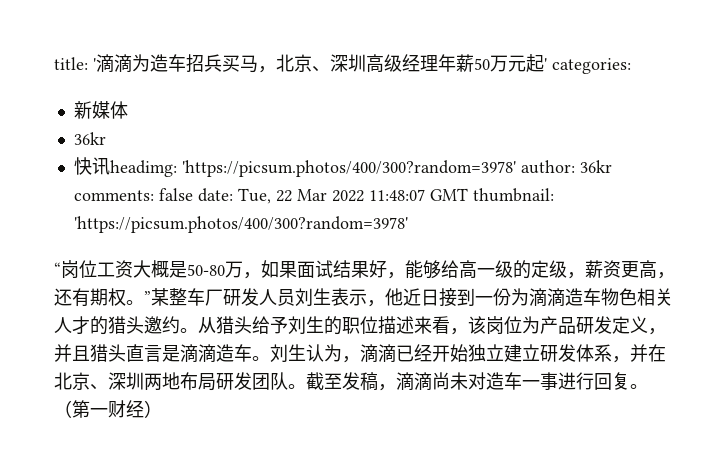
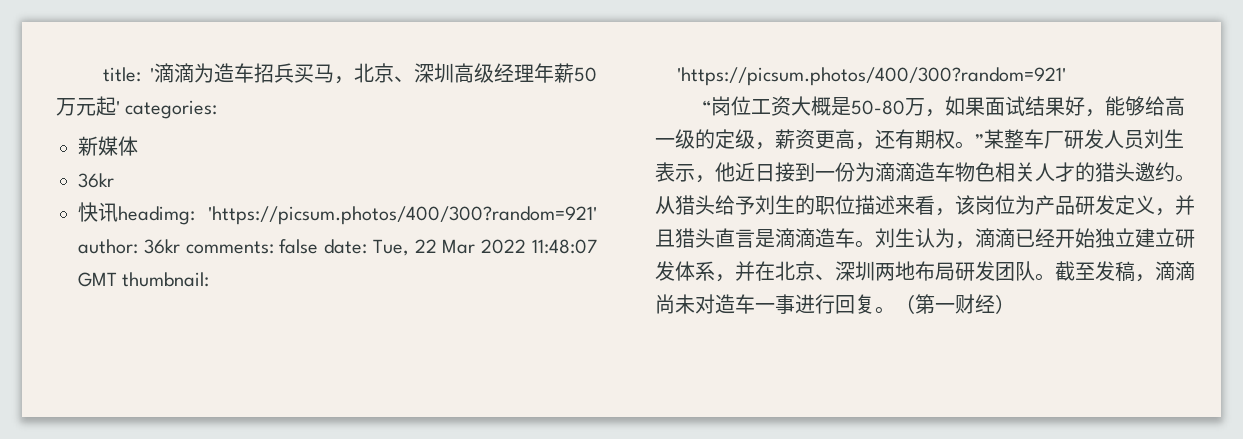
- 快讯headimg: 'https://picsum.photos/400/300?random=3978' author: 36kr comments: false date: Tue, 22 Mar 2022 11:48:07 GMT thumbnail: 'https://picsum.photos/400/300?random=3978'
+ 快讯headimg: 'https://picsum.photos/400/300?random=921' author: 36kr comments: false date: Tue, 22 Mar 2022 11:48:07 GMT thumbnail: 'https://picsum.photos/400/300?random=921'

